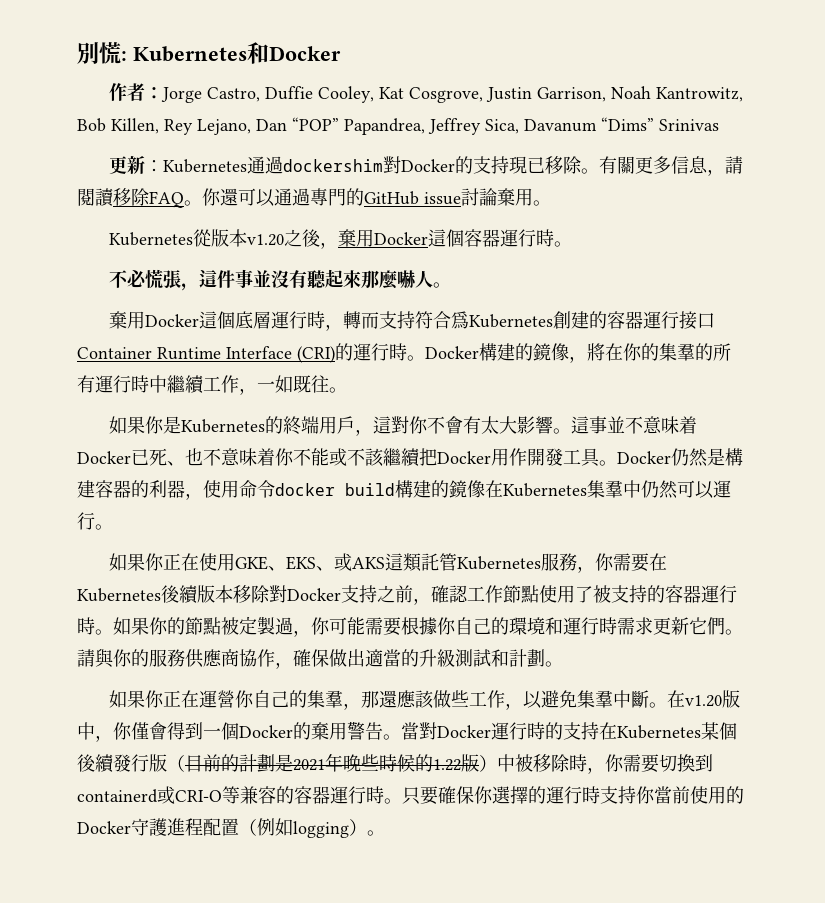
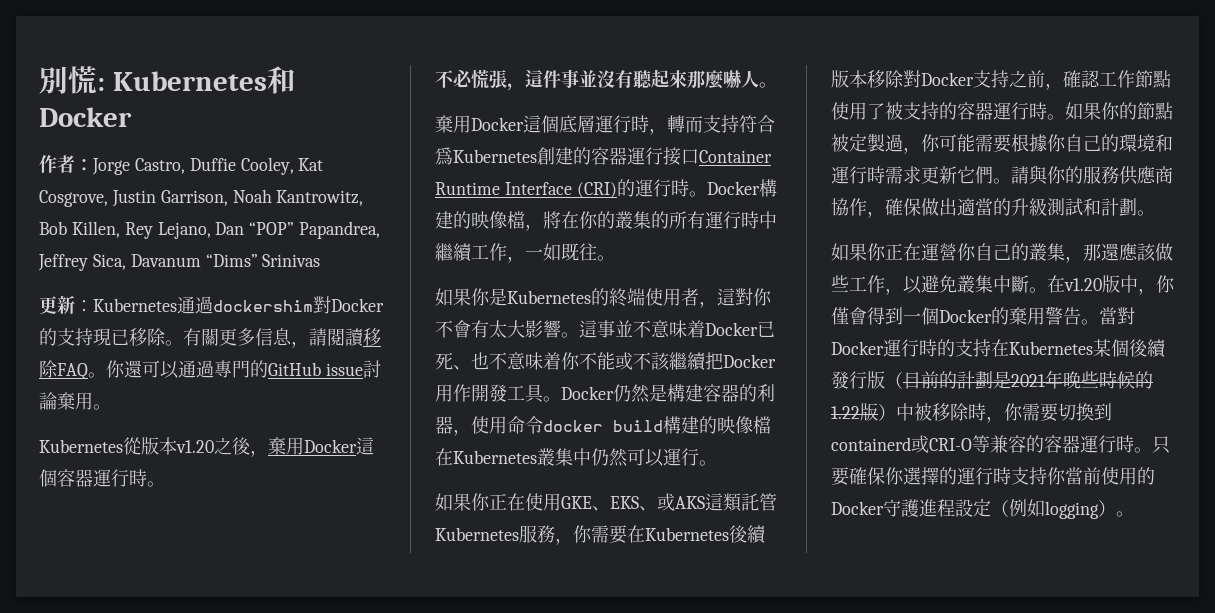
- Docker構建的鏡像，將在你的集羣的所有運行時中繼續工作，一如既往。
+ Docker構建的映像檔，將在你的叢集的所有運行時中繼續工作，一如既往。
- 如果你是Kubernetes的終端用戶，這對你不會有太大影響。
+ 如果你是Kubernetes的終端使用者，這對你不會有太大影響。
- Docker仍然是構建容器的利器，使用命令docker build構建的鏡像在Kubernetes集羣中仍然可以運行。
+ Docker仍然是構建容器的利器，使用命令docker build構建的映像檔在Kubernetes叢集中仍然可以運行。
- 如果你正在運營你自己的集羣，那還應該做些工作，以避免集羣中斷。
+ 如果你正在運營你自己的叢集，那還應該做些工作，以避免叢集中斷。
- 只要確保你選擇的運行時支持你當前使用的Docker守護進程配置（例如logging）。
+ 只要確保你選擇的運行時支持你當前使用的Docker守護進程設定（例如logging）。

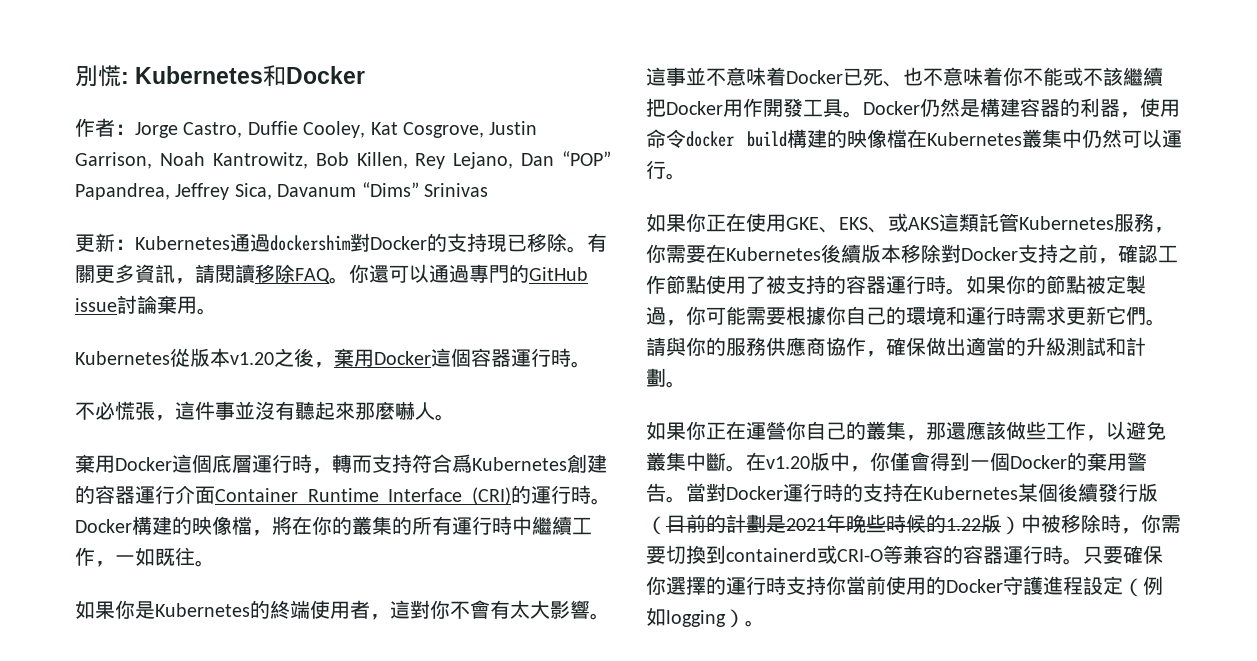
- 有關更多信息，請閱讀移除FAQ。
+ 有關更多資訊，請閱讀移除FAQ。
- 棄用Docker這個底層運行時，轉而支持符合爲Kubernetes創建的容器運行接口Container Runtime Interface (CRI)的運行時。
+ 棄用Docker這個底層運行時，轉而支持符合爲Kubernetes創建的容器運行介面Container Runtime Interface (CRI)的運行時。

